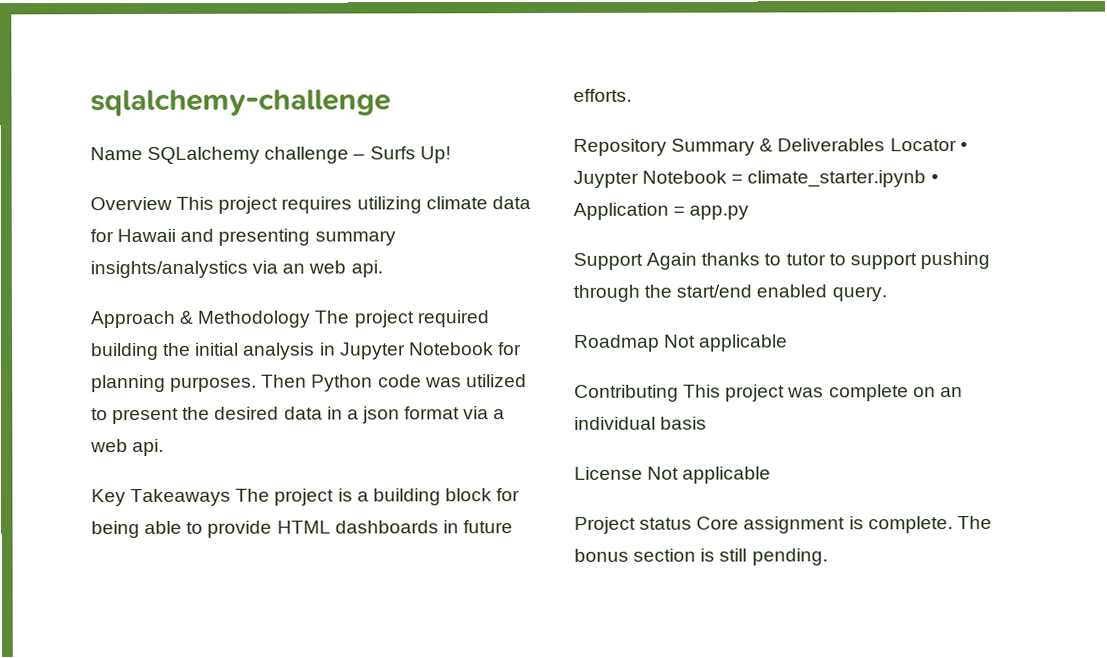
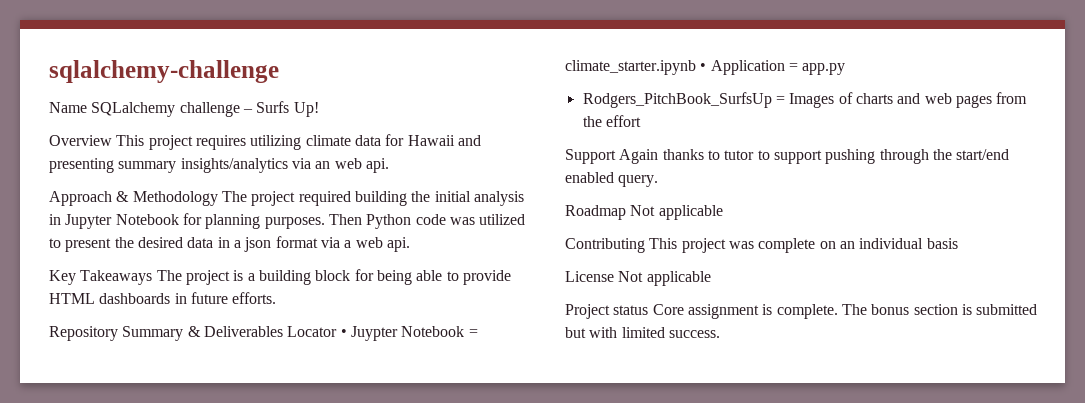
- Overview This project requires utilizing climate data for Hawaii and presenting summary insights/analystics via an web api.
+ Overview This project requires utilizing climate data for Hawaii and presenting summary insights/analytics via an web api.
+ Rodgers_PitchBook_SurfsUp = Images of charts and web pages from the effort
- The bonus section is still pending.
+ The bonus section is submitted but with limited success.

